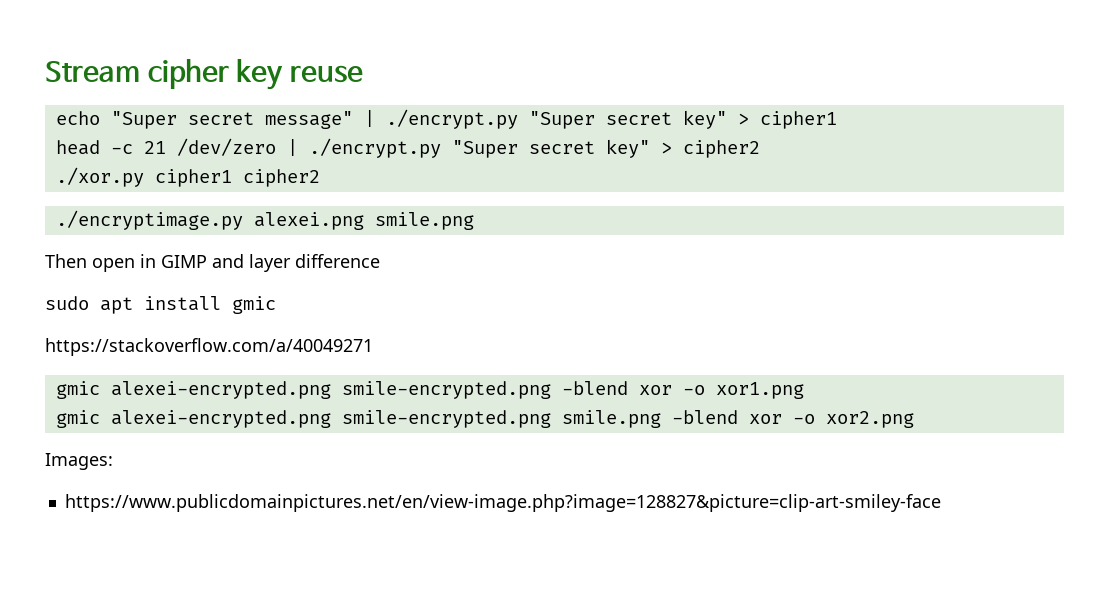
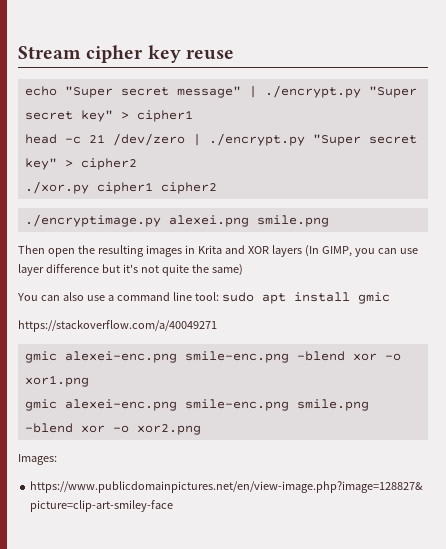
- Then open in GIMP and layer difference
- sudo apt install gmic
+ Then open the resulting images in Krita and XOR layers (In GIMP, you can use layer difference but it's not quite the same)
+ You can also use a command line tool: sudo apt install gmic
- gmic alexei-encrypted.png smile-encrypted.png -blend xor -o xor1.png
+ gmic alexei-enc.png smile-enc.png -blend xor -o xor1.png
- gmic alexei-encrypted.png smile-encrypted.png smile.png -blend xor -o xor2.png
+ gmic alexei-enc.png smile-enc.png smile.png -blend xor -o xor2.png

